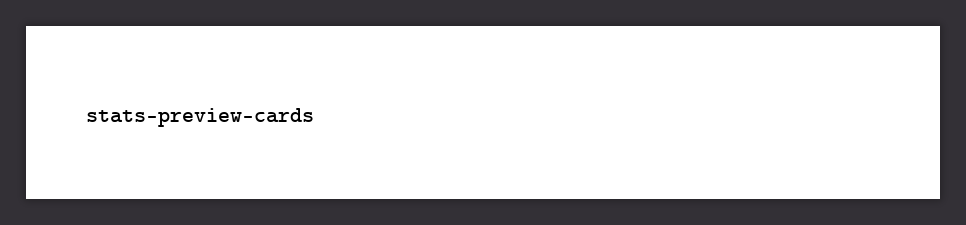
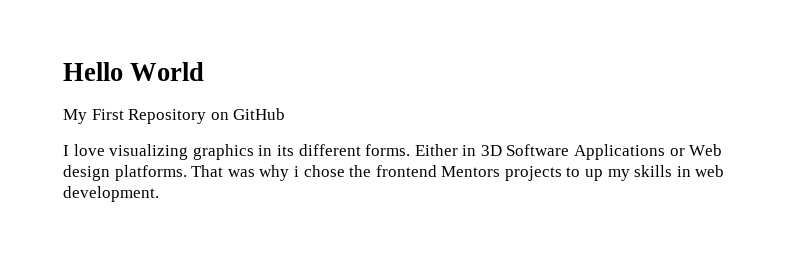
- stats-preview-cards
+ Hello World
+ My First Repository on GitHub
+ I love visualizing graphics in its different forms. Either in 3D Software Applications or Web design platforms. That was why i chose the frontend Mentors projects to up my skills in web development.

